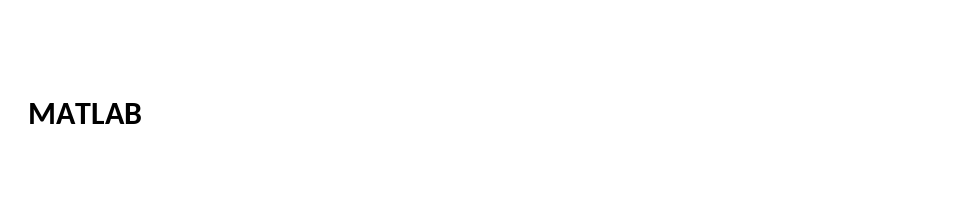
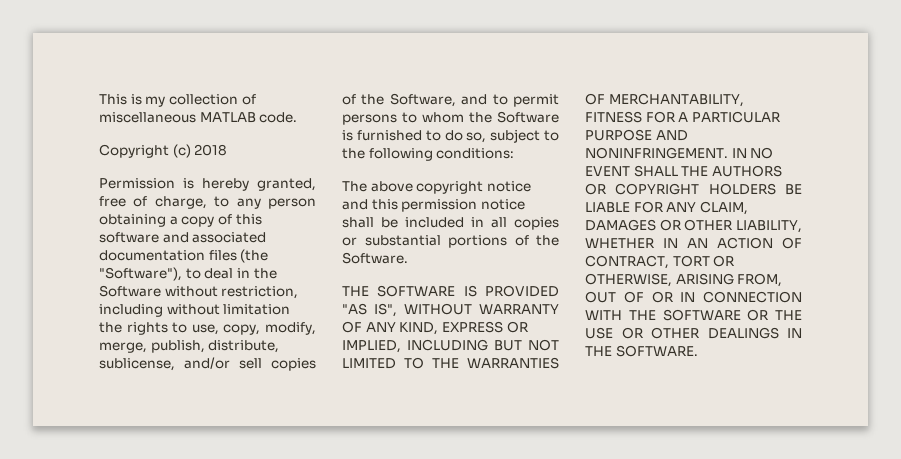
- MATLAB
+ This is my collection of miscellaneous MATLAB code.
+ Copyright (c) 2018
+ Permission is hereby granted, free of charge, to any person obtaining a copy of this software and associated documentation files (the "Software"), to deal in the Software without restriction, including without limitation the rights to use, copy, modify, merge, publish, distribute, sublicense, and/or sell copies of the Software, and to permit persons to whom the Software is furnished to do so, subject to the following conditions:
+ The above copyright notice and this permission notice shall be included in all copies or substantial portions of the Software.
+ THE SOFTWARE IS PROVIDED "AS IS", WITHOUT WARRANTY OF ANY KIND, EXPRESS OR IMPLIED, INCLUDING BUT NOT LIMITED TO THE WARRANTIES OF MERCHANTABILITY, FITNESS FOR A PARTICULAR PURPOSE AND NONINFRINGEMENT. IN NO EVENT SHALL THE AUTHORS OR COPYRIGHT HOLDERS BE LIABLE FOR ANY CLAIM, DAMAGES OR OTHER LIABILITY, WHETHER IN AN ACTION OF CONTRACT, TORT OR OTHERWISE, ARISING FROM, OUT OF OR IN CONNECTION WITH THE SOFTWARE OR THE USE OR OTHER DEALINGS IN THE SOFTWARE.

